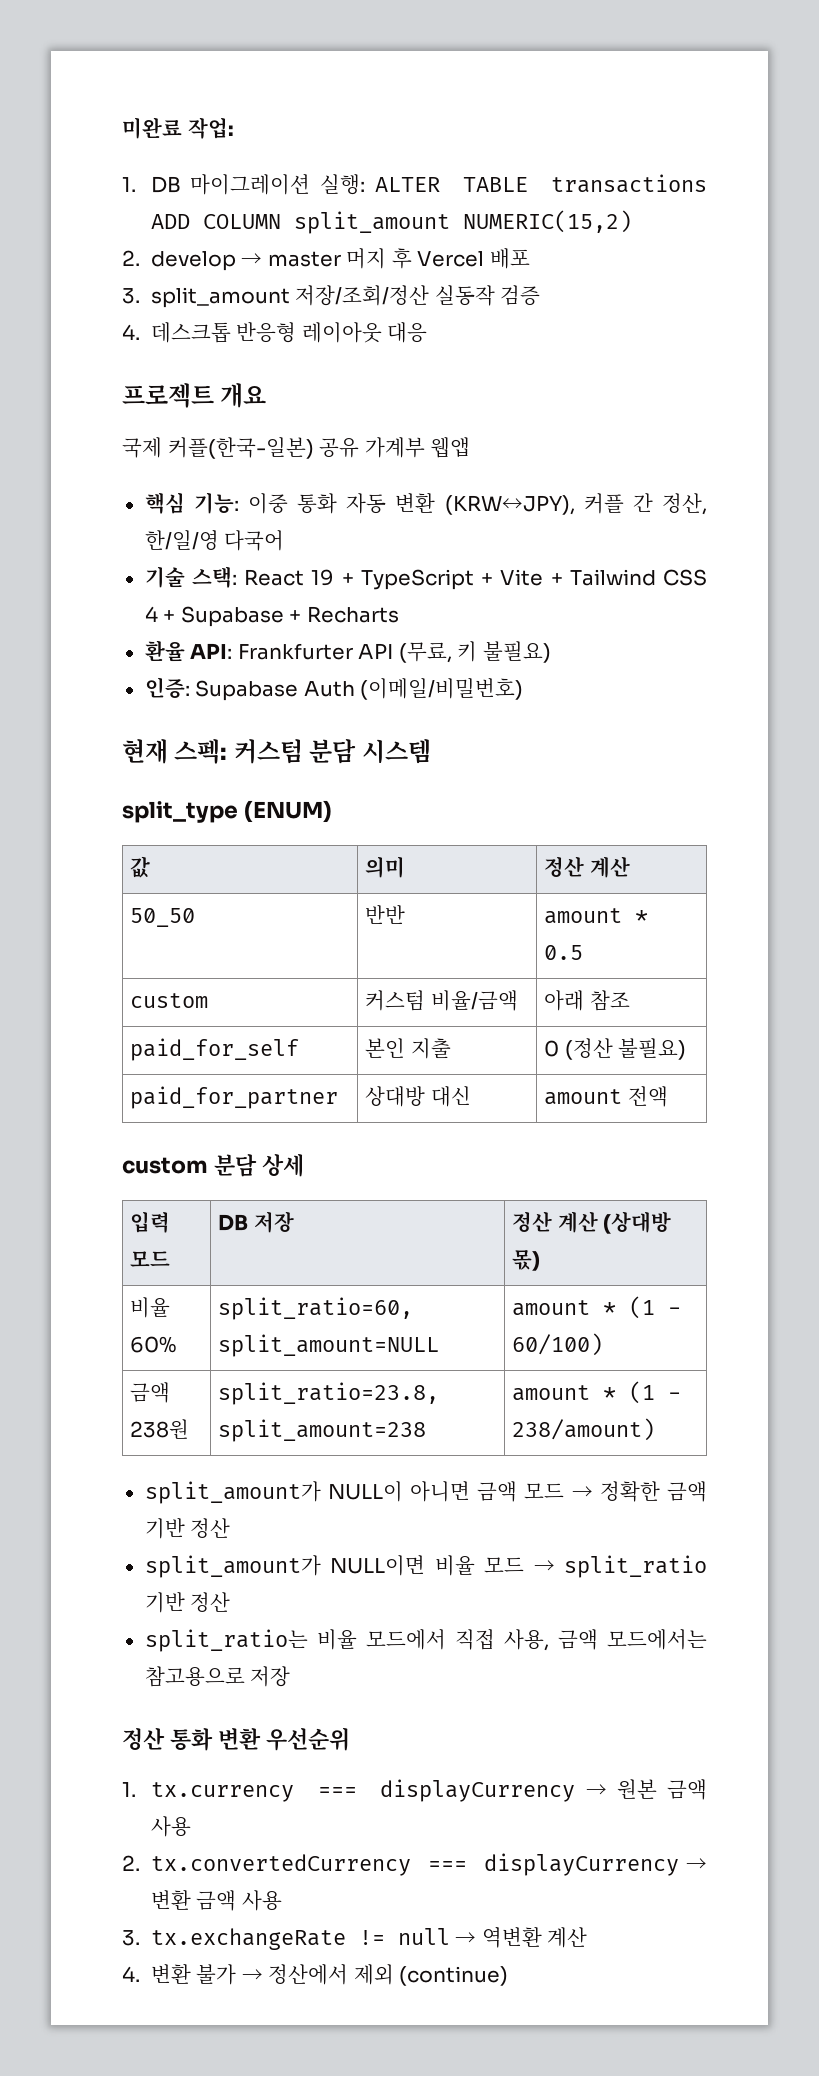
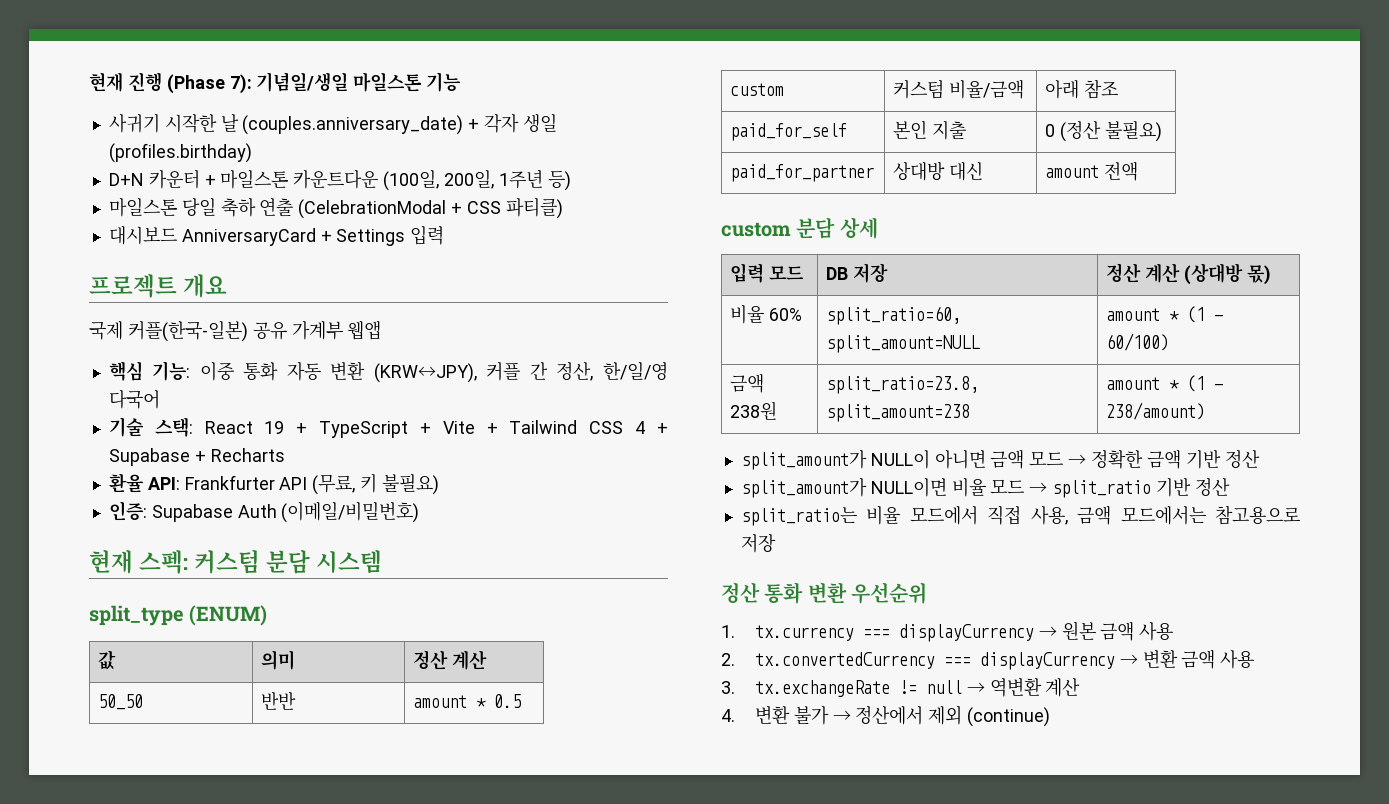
- 미완료 작업:
- 1. DB 마이그레이션 실행: ALTER TABLE transactions ADD COLUMN split_amount NUMERIC(15,2)
- 2. develop → master 머지 후 Vercel 배포
- 3. split_amount 저장/조회/정산 실동작 검증
- 4. 데스크톱 반응형 레이아웃 대응
+ 현재 진행 (Phase 7): 기념일/생일 마일스톤 기능
+ 사귀기 시작한 날 (couples.anniversary_date) + 각자 생일 (profiles.birthday)
+ D+N 카운터 + 마일스톤 카운트다운 (100일, 200일, 1주년 등)
+ 마일스톤 당일 축하 연출 (CelebrationModal + CSS 파티클)
+ 대시보드 AnniversaryCard + Settings 입력

